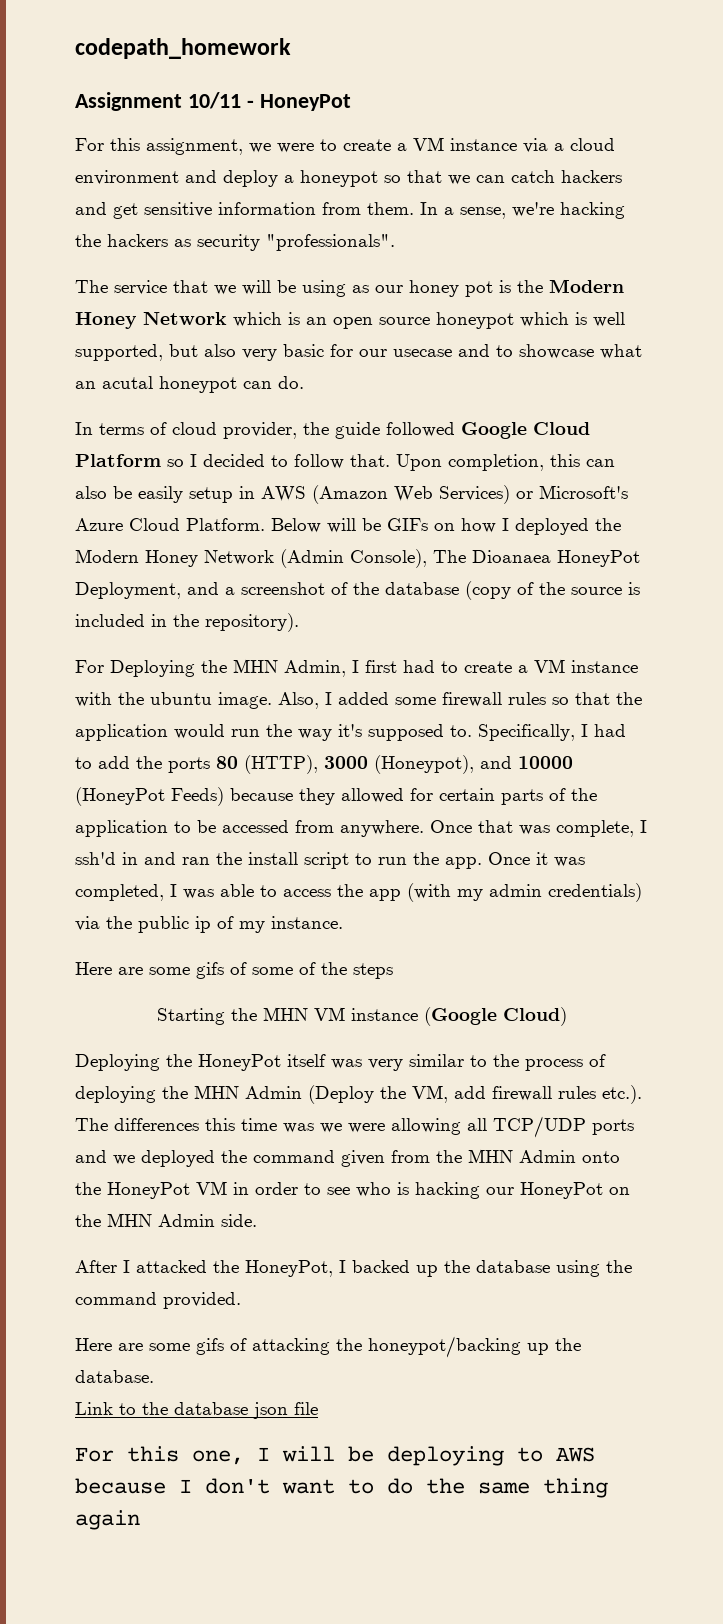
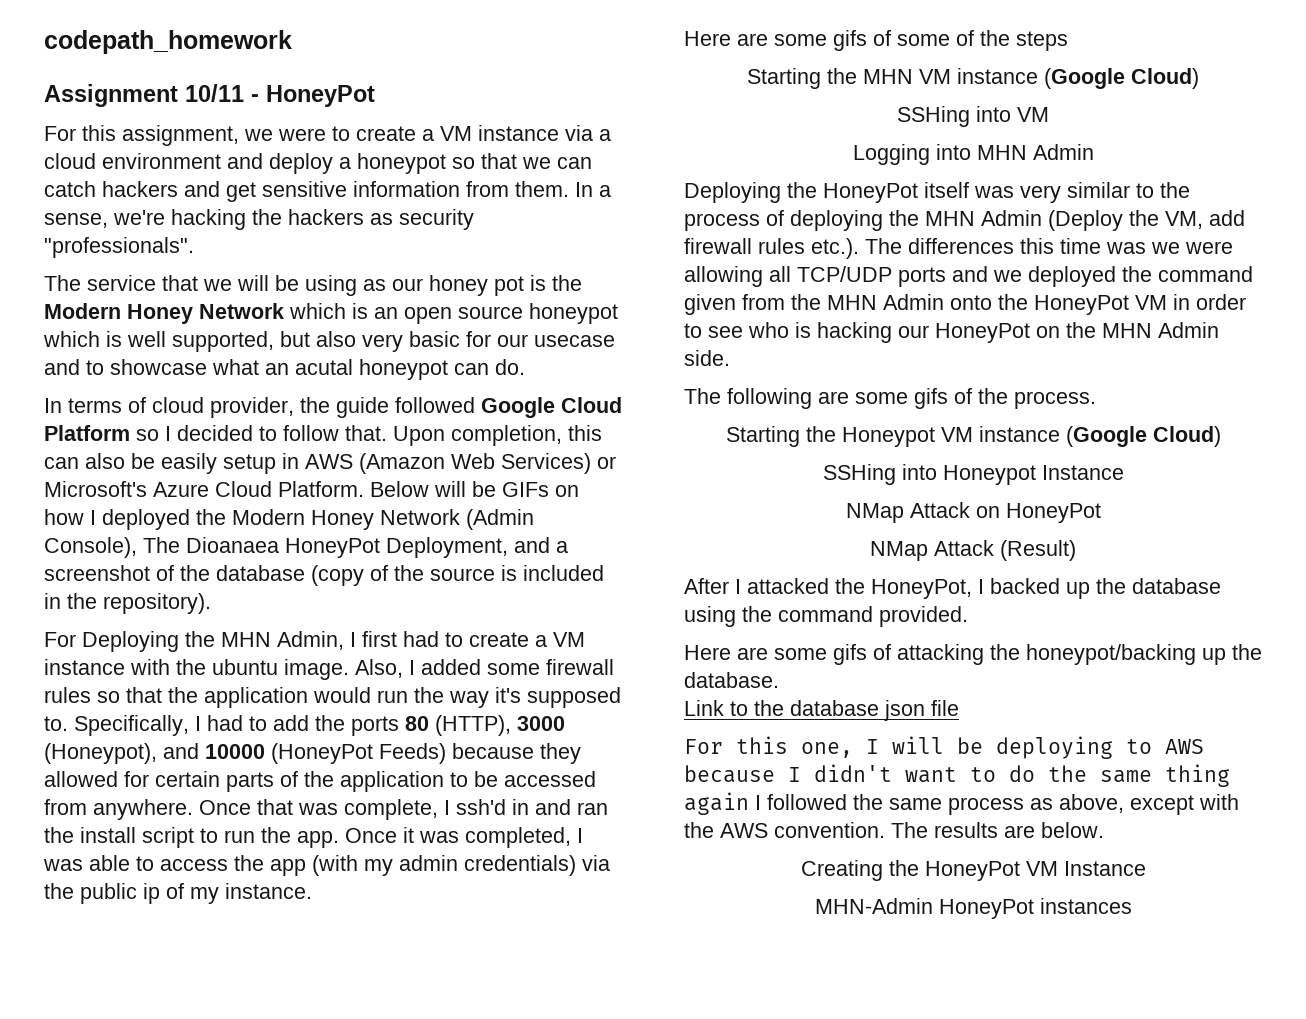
+ SSHing into VM
+ Logging into MHN Admin
+ The following are some gifs of the process.
+ Starting the Honeypot VM instance (Google Cloud)
+ SSHing into Honeypot Instance
+ NMap Attack on HoneyPot
+ NMap Attack (Result)
- For this one, I will be deploying to AWS because I don't want to do the same thing again
+ For this one, I will be deploying to AWS because I didn't want to do the same thing again I followed the same process as above, except with the AWS convention. The results are below.
+ Creating the HoneyPot VM Instance
+ MHN-Admin HoneyPot instances

